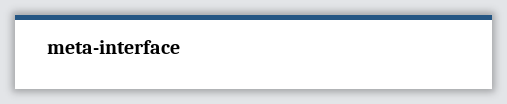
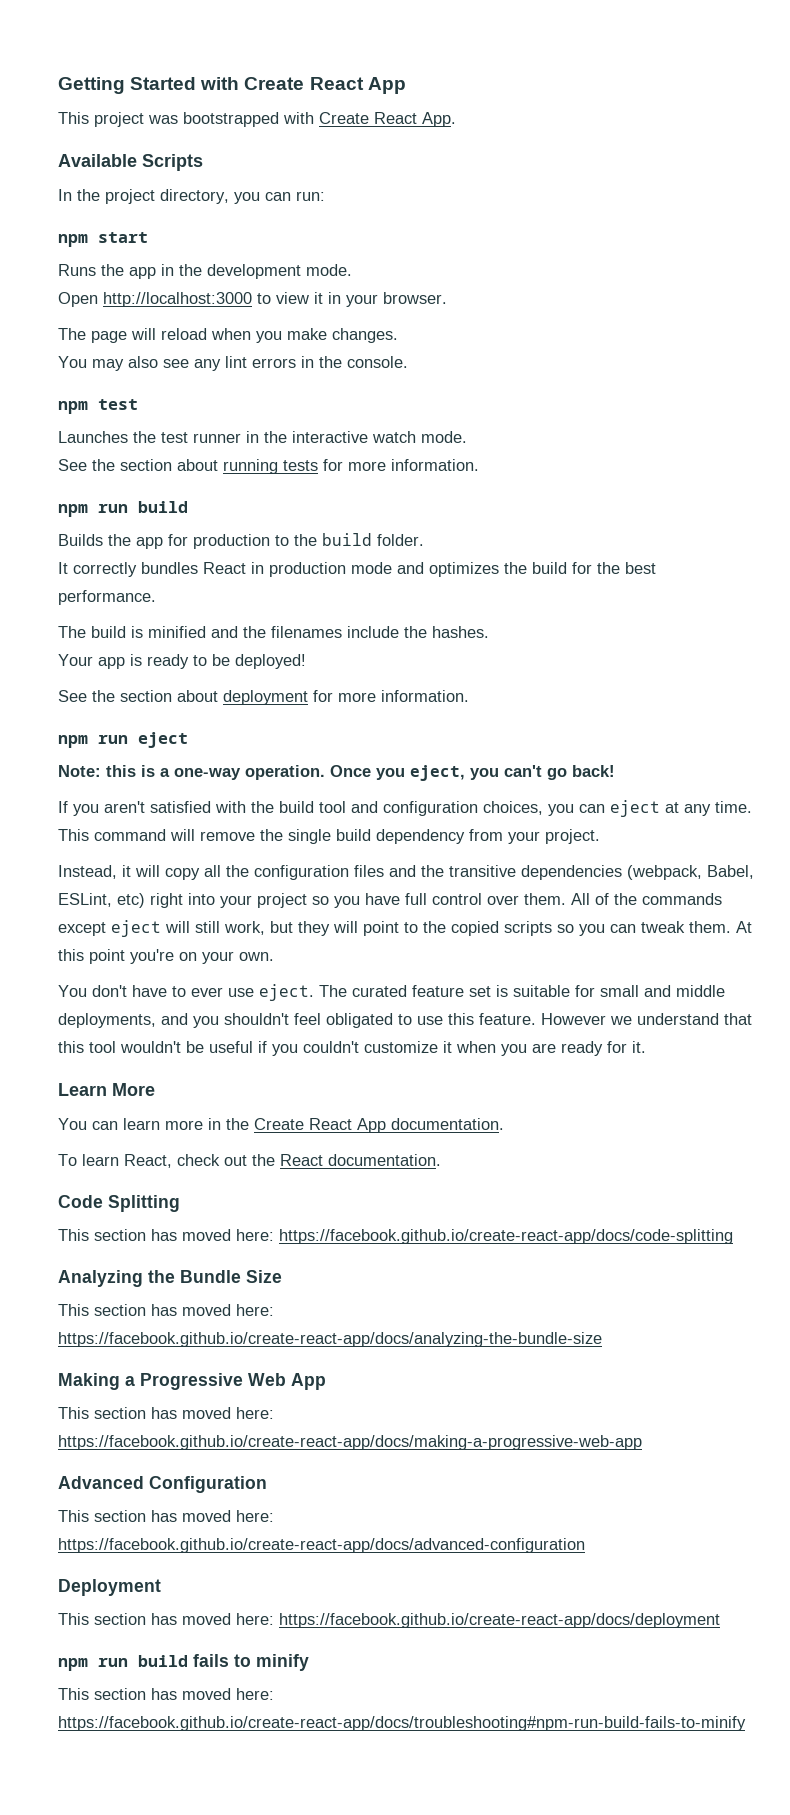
- meta-interface
+ Getting Started with Create React App
+ This project was bootstrapped with Create React App.
+ Available Scripts
+ In the project directory, you can run:
+ npm start
+ Runs the app in the development mode.
+ Open http://localhost:3000 to view it in your browser.
+ The page will reload when you make changes.
+ You may also see any lint errors in the console.
+ npm test
+ Launches the test runner in the interactive watch mode.
+ See the section about running tests for more information.
+ npm run build
+ Builds the app for production to the build folder.
+ It correctly bundles React in production mode and optimizes the build for the best performance.
+ The build is minified and the filenames include the hashes.
+ Your app is ready to be deployed!
+ See the section about deployment for more information.
+ npm run eject
+ Note: this is a one-way operation. Once you eject, you can't go back!
+ If you aren't satisfied with the build tool and configuration choices, you can eject at any time. This command will remove the single build dependency from your project.
+ Instead, it will copy all the configuration files and the transitive dependencies (webpack, Babel, ESLint, etc) right into your project so you have full control over them. All of the commands except eject will still work, but they will point to the copied scripts so you can tweak them. At this point you're on your own.
+ You don't have to ever use eject. The curated feature set is suitable for small and middle deployments, and you shouldn't feel obligated to use this feature. However we understand that this tool wouldn't be useful if you couldn't customize it when you are ready for it.
+ Learn More
+ You can learn more in the Create React App documentation.
+ To learn React, check out the React documentation.
+ Code Splitting
+ This section has moved here: https://facebook.github.io/create-react-app/docs/code-splitting
+ Analyzing the Bundle Size
+ This section has moved here: https://facebook.github.io/create-react-app/docs/analyzing-the-bundle-size
+ Making a Progressive Web App
+ This section has moved here: https://facebook.github.io/create-react-app/docs/making-a-progressive-web-app
+ Advanced Configuration
+ This section has moved here: https://facebook.github.io/create-react-app/docs/advanced-configuration
+ Deployment
+ This section has moved here: https://facebook.github.io/create-react-app/docs/deployment
+ npm run build fails to minify
+ This section has moved here: https://facebook.github.io/create-react-app/docs/troubleshooting#npm-run-build-fails-to-minify

